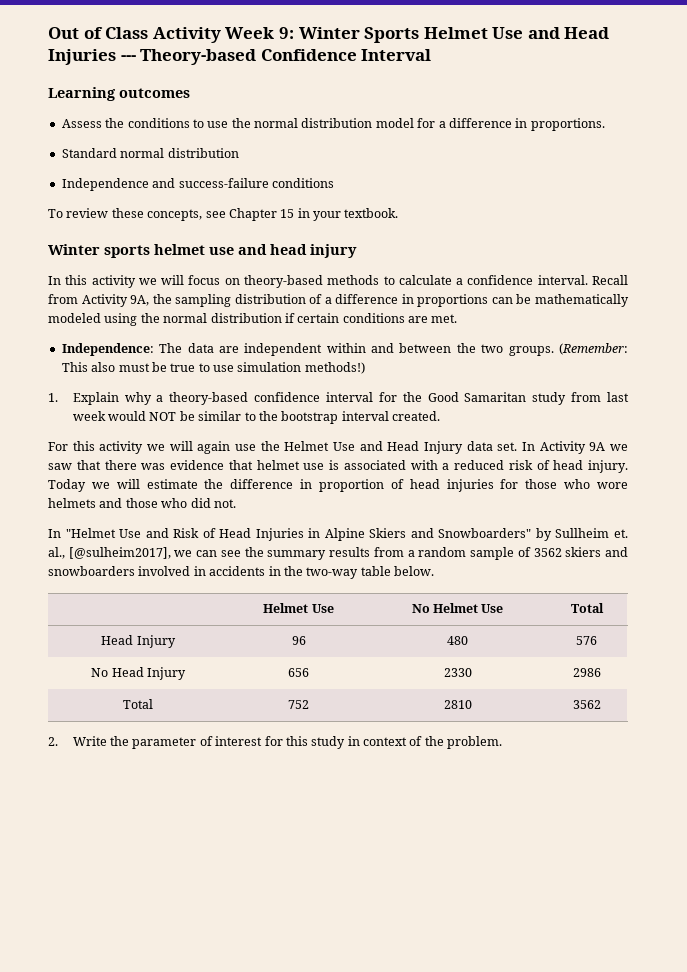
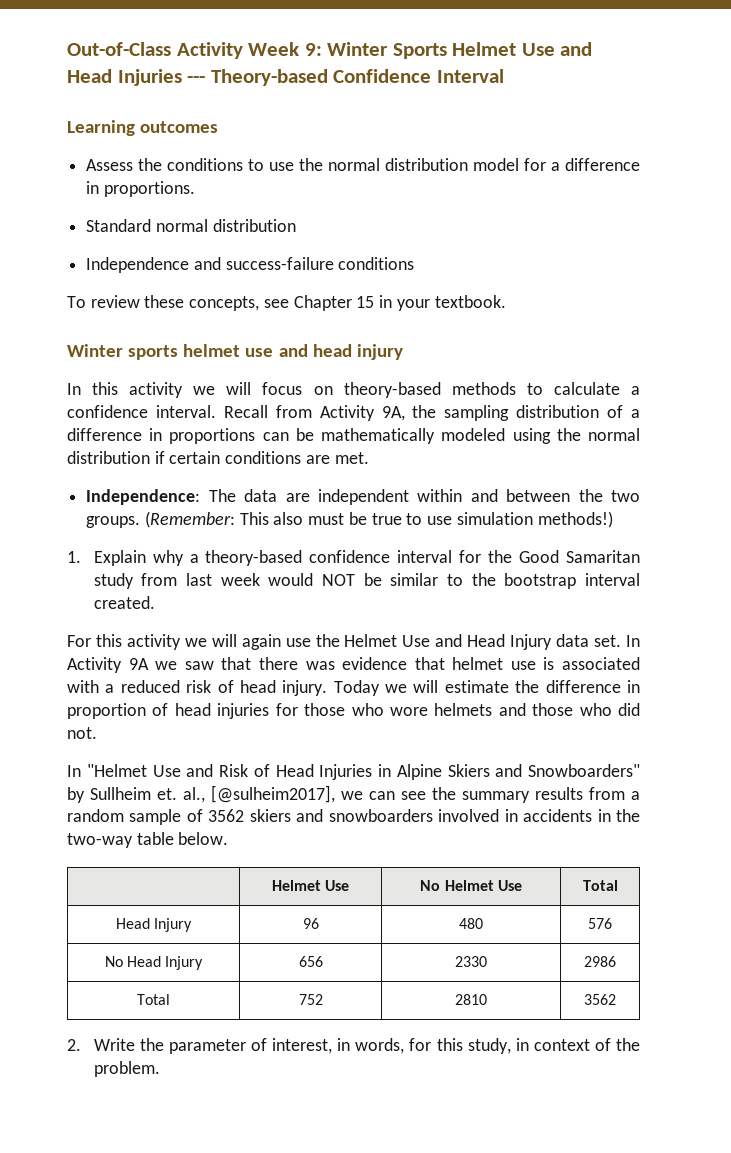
- Out of Class Activity Week 9: Winter Sports Helmet Use and Head Injuries --- Theory-based Confidence Interval
+ Out-of-Class Activity Week 9: Winter Sports Helmet Use and Head Injuries --- Theory-based Confidence Interval
- 2. Write the parameter of interest for this study in context of the problem.
+ 2. Write the parameter of interest, in words, for this study, in context of the problem.

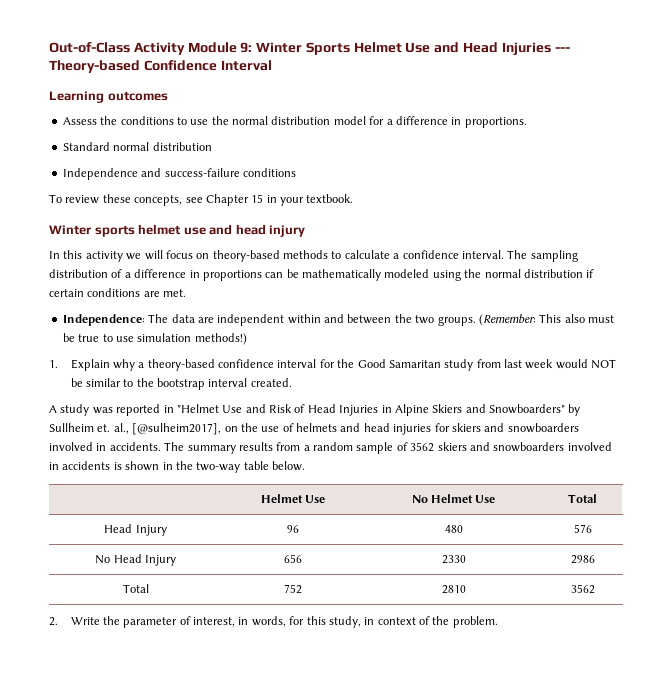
- Out-of-Class Activity Week 9: Winter Sports Helmet Use and Head Injuries --- Theory-based Confidence Interval
+ Out-of-Class Activity Module 9: Winter Sports Helmet Use and Head Injuries --- Theory-based Confidence Interval
- Recall from Activity 9A, the sampling distribution of a difference in proportions can be mathematically modeled using the normal distribution if certain conditions are met.
+ The sampling distribution of a difference in proportions can be mathematically modeled using the normal distribution if certain conditions are met.
- For this activity we will again use the Helmet Use and Head Injury data set. In Activity 9A we saw that there was evidence that helmet use is associated with a reduced risk of head injury. Today we will estimate the difference in proportion of head injuries for those who wore helmets and those who did not.
- In "Helmet Use and Risk of Head Injuries in Alpine Skiers and Snowboarders" by Sullheim et. al., [@sulheim2017], we can see the summary results from a random sample of 3562 skiers and snowboarders involved in accidents in the two-way table below.
+ A study was reported in "Helmet Use and Risk of Head Injuries in Alpine Skiers and Snowboarders" by Sullheim et. al., [@sulheim2017], on the use of helmets and head injuries for skiers and snowboarders involved in accidents. The summary results from a random sample of 3562 skiers and snowboarders involved in accidents is shown in the two-way table below.

